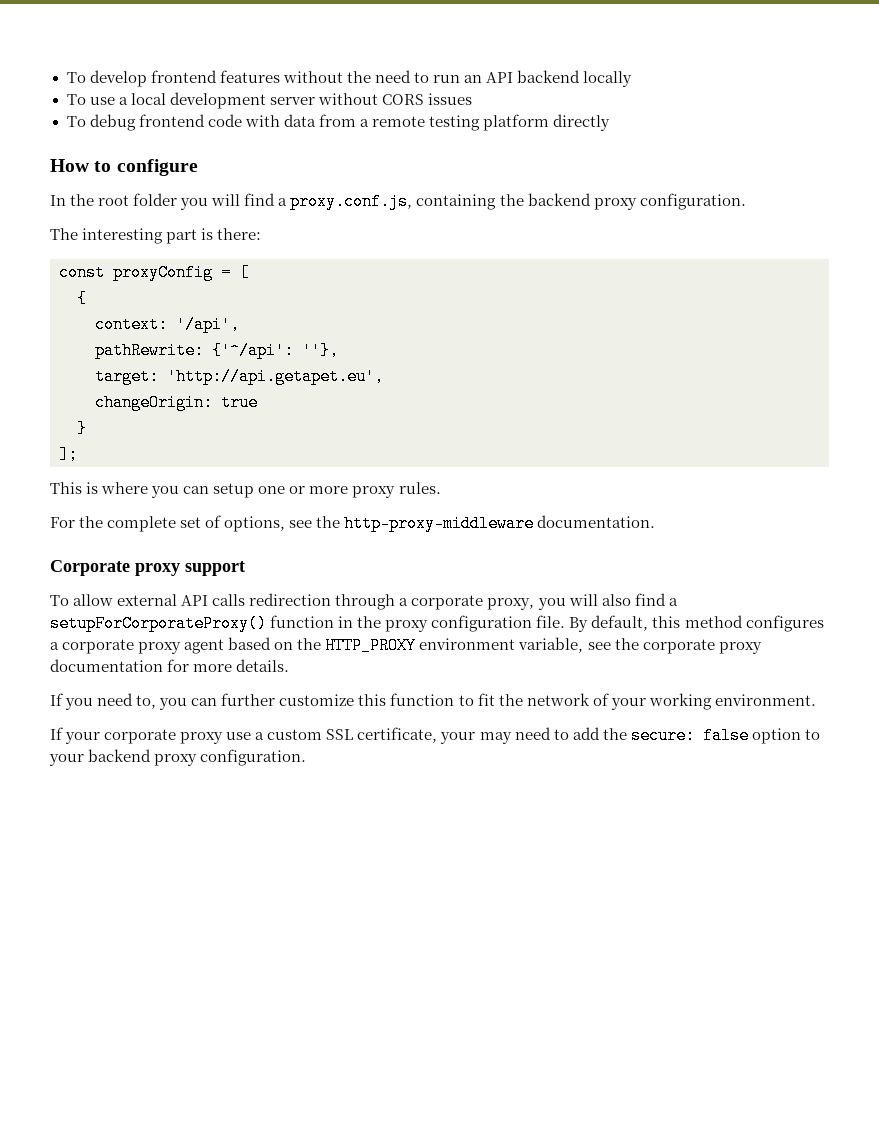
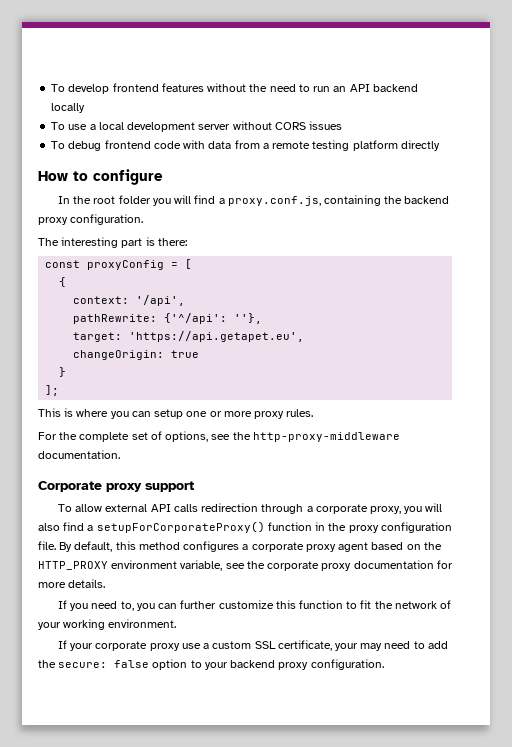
- target: 'http://api.getapet.eu',
+ target: 'https://api.getapet.eu',

